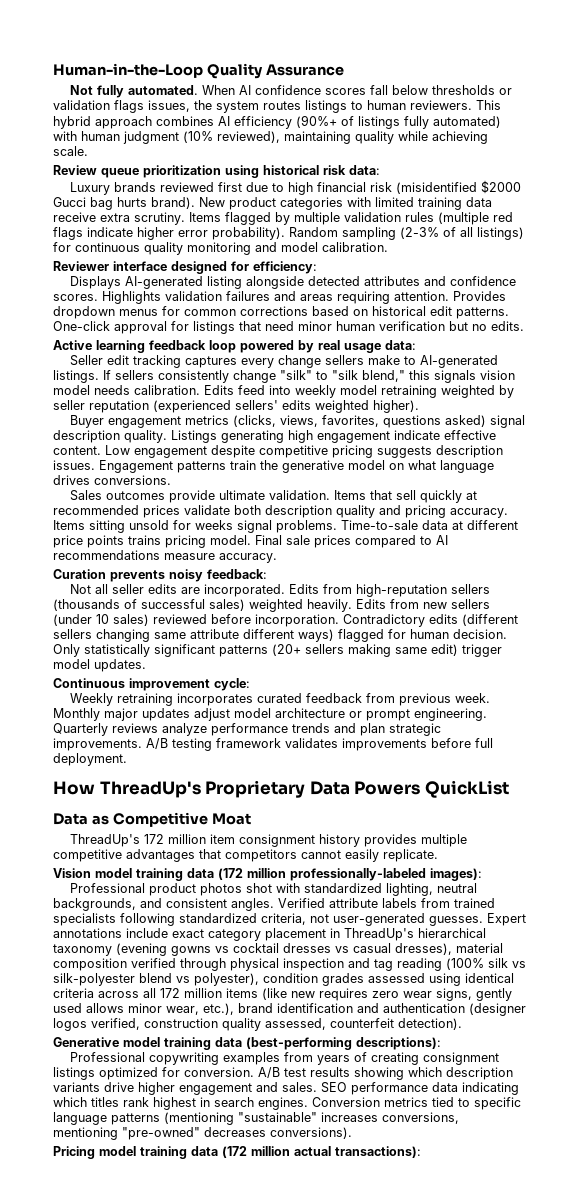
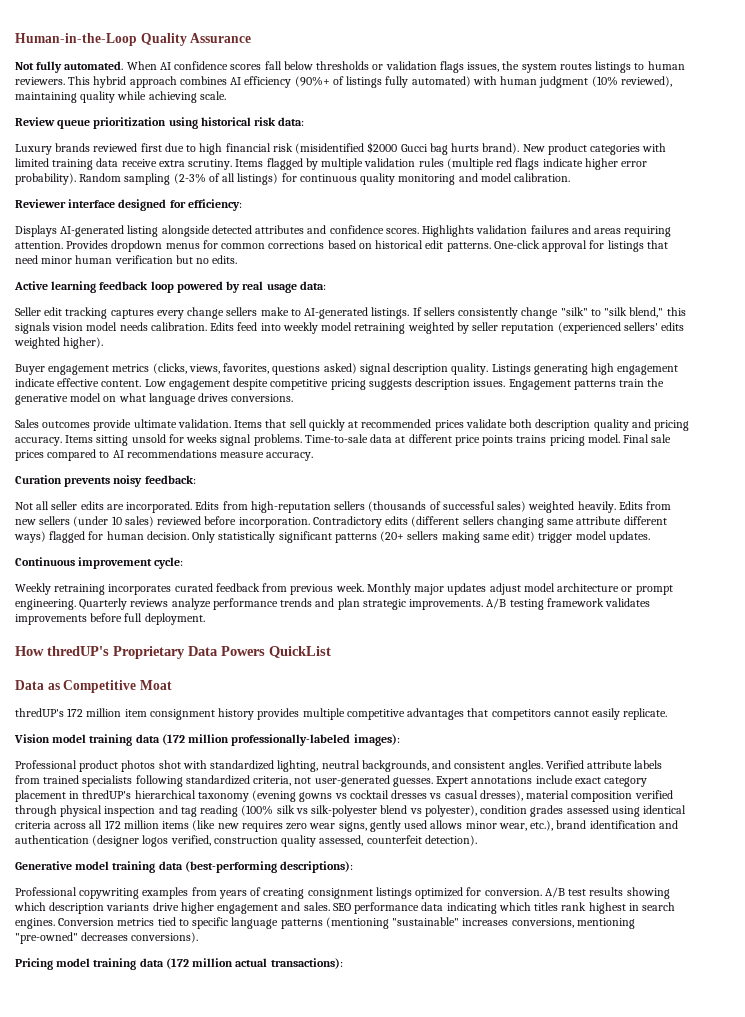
- How ThreadUp's Proprietary Data Powers QuickList
+ How thredUP's Proprietary Data Powers QuickList
- ThreadUp's 172 million item consignment history provides multiple competitive advantages that competitors cannot easily replicate.
+ thredUP's 172 million item consignment history provides multiple competitive advantages that competitors cannot easily replicate.
- Expert annotations include exact category placement in ThreadUp's hierarchical taxonomy (evening gowns vs cocktail dresses vs casual dresses), material composition verified through physical inspection and tag reading (100% silk vs silk-polyester blend vs polyester), condition grades assessed using identical criteria across all 172 million items (like new requires zero wear signs, gently used allows minor wear, etc.), brand identification and authentication (designer logos verified, construction quality assessed, counterfeit detection).
+ Expert annotations include exact category placement in thredUP's hierarchical taxonomy (evening gowns vs cocktail dresses vs casual dresses), material composition verified through physical inspection and tag reading (100% silk vs silk-polyester blend vs polyester), condition grades assessed using identical criteria across all 172 million items (like new requires zero wear signs, gently used allows minor wear, etc.), brand identification and authentication (designer logos verified, construction quality assessed, counterfeit detection).

